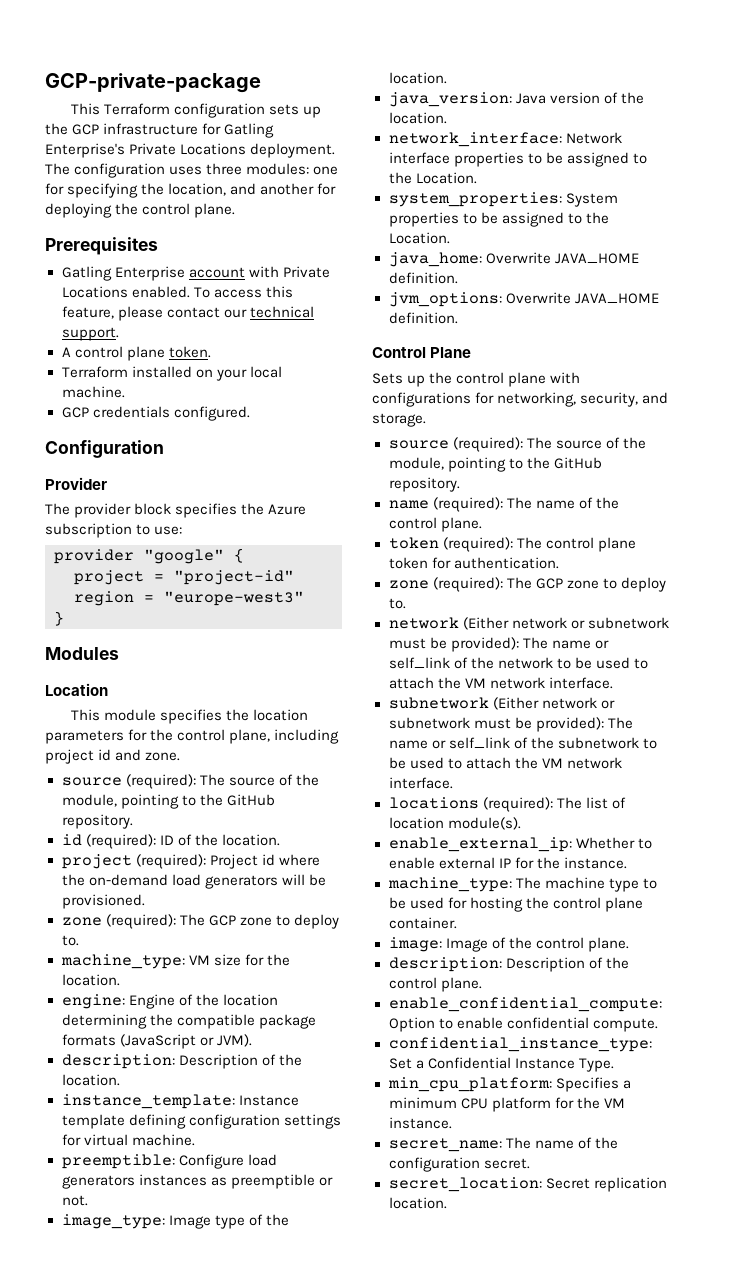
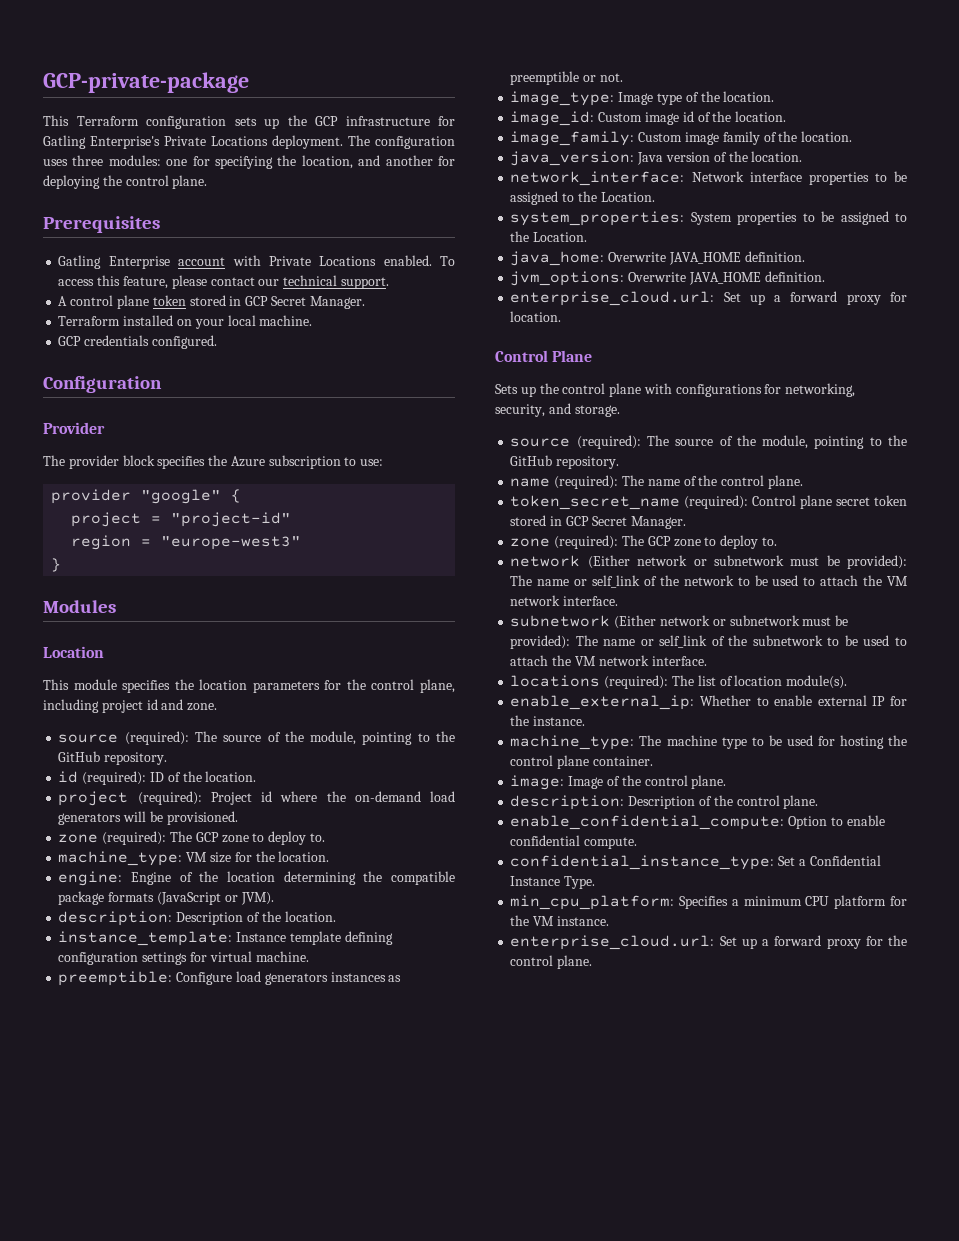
- A control plane token.
+ A control plane token stored in GCP Secret Manager.
+ image_id: Custom image id of the location.
+ image_family: Custom image family of the location.
+ enterprise_cloud.url: Set up a forward proxy for location.
- token (required): The control plane token for authentication.
+ token_secret_name (required): Control plane secret token stored in GCP Secret Manager.
- secret_name: The name of the configuration secret.
- secret_location: Secret replication location.
+ enterprise_cloud.url: Set up a forward proxy for the control plane.

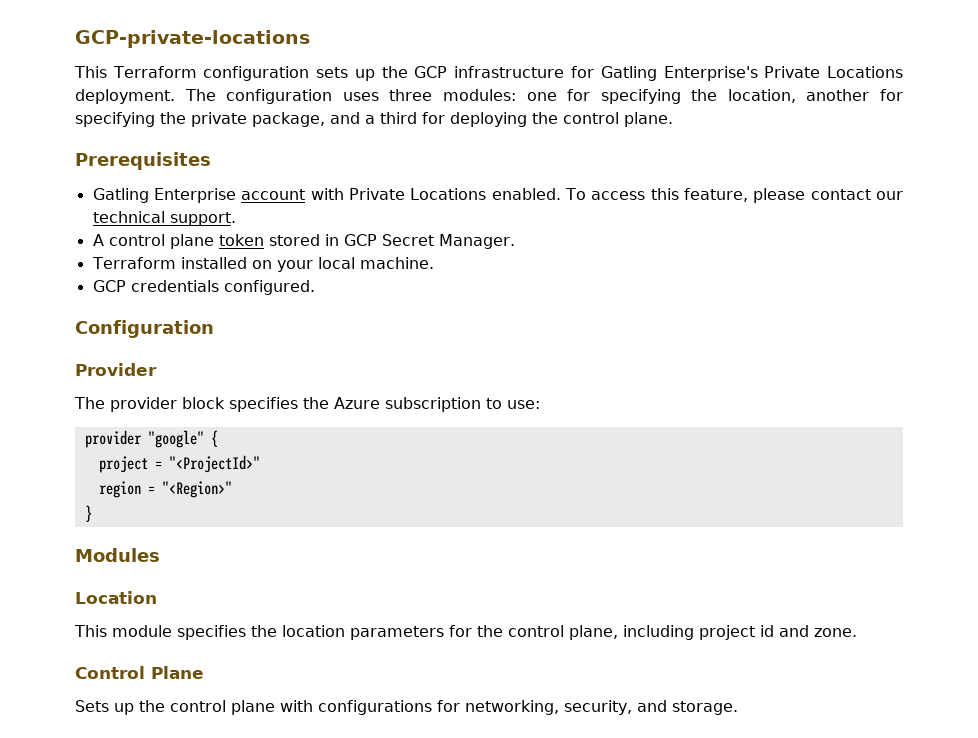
- GCP-private-package
+ GCP-private-locations
- The configuration uses three modules: one for specifying the location, and another for deploying the control plane.
+ The configuration uses three modules: one for specifying the location, another for specifying the private package, and a third for deploying the control plane.
- project = "project-id"
+ project = "<ProjectId>"
- region = "europe-west3"
+ region = "<Region>"
  This module specifies the location parameters for the control plane, including project id and zone.
- source (required): The source of the module, pointing to the GitHub repository.
- id (required): ID of the location.
- project (required): Project id where the on-demand load generators will be provisioned.
- zone (required): The GCP zone to deploy to.
- machine_type: VM size for the location.
- engine: Engine of the location determining the compatible package formats (JavaScript or JVM).
- description: Description of the location.
- instance_template: Instance template defining configuration settings for virtual machine.
- preemptible: Configure load generators instances as preemptible or not.
- image_type: Image type of the location.
- image_id: Custom image id of the location.
- image_family: Custom image family of the location.
- java_version: Java version of the location.
- network_interface: Network interface properties to be assigned to the Location.
- system_properties: System properties to be assigned to the Location.
- java_home: Overwrite JAVA_HOME definition.
- jvm_options: Overwrite JAVA_HOME definition.
- enterprise_cloud.url: Set up a forward proxy for location.
  Sets up the control plane with configurations for networking, security, and storage.
- source (required): The source of the module, pointing to the GitHub repository.
- name (required): The name of the control plane.
- token_secret_name (required): Control plane secret token stored in GCP Secret Manager.
- zone (required): The GCP zone to deploy to.
- network (Either network or subnetwork must be provided): The name or self_link of the network to be used to attach the VM network interface.
- subnetwork (Either network or subnetwork must be provided): The name or self_link of the subnetwork to be used to attach the VM network interface.
- locations (required): The list of location module(s).
- enable_external_ip: Whether to enable external IP for the instance.
- machine_type: The machine type to be used for hosting the control plane container.
- image: Image of the control plane.
- description: Description of the control plane.
- enable_confidential_compute: Option to enable confidential compute.
- confidential_instance_type: Set a Confidential Instance Type.
- min_cpu_platform: Specifies a minimum CPU platform for the VM instance.
- enterprise_cloud.url: Set up a forward proxy for the control plane.

